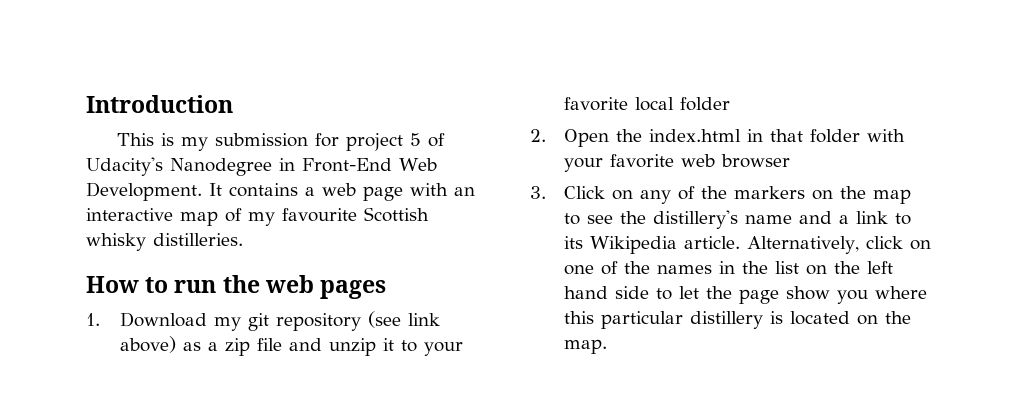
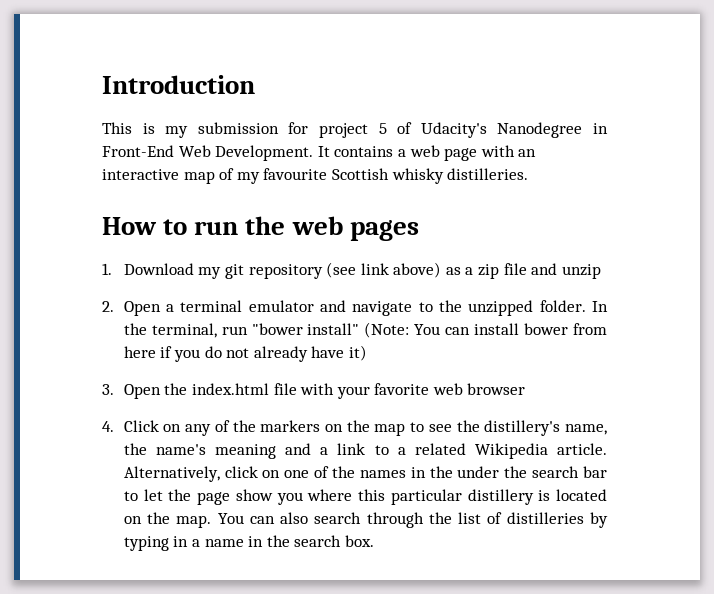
- 1. Download my git repository (see link above) as a zip file and unzip it to your favorite local folder
- 2. Open the index.html in that folder with your favorite web browser
+ 1. Download my git repository (see link above) as a zip file and unzip
+ 2. Open a terminal emulator and navigate to the unzipped folder. In the terminal, run "bower install" (Note: You can install bower from here if you do not already have it)
+ 3. Open the index.html file with your favorite web browser
- 3. Click on any of the markers on the map to see the distillery's name and a link to its Wikipedia article.
+ 4. Click on any of the markers on the map to see the distillery's name, the name's meaning and a link to a related Wikipedia article.
- Alternatively, click on one of the names in the list on the left hand side to let the page show you where this particular distillery is located on the map.
+ Alternatively, click on one of the names in the under the search bar to let the page show you where this particular distillery is located on the map.
+ You can also search through the list of distilleries by typing in a name in the search box.

